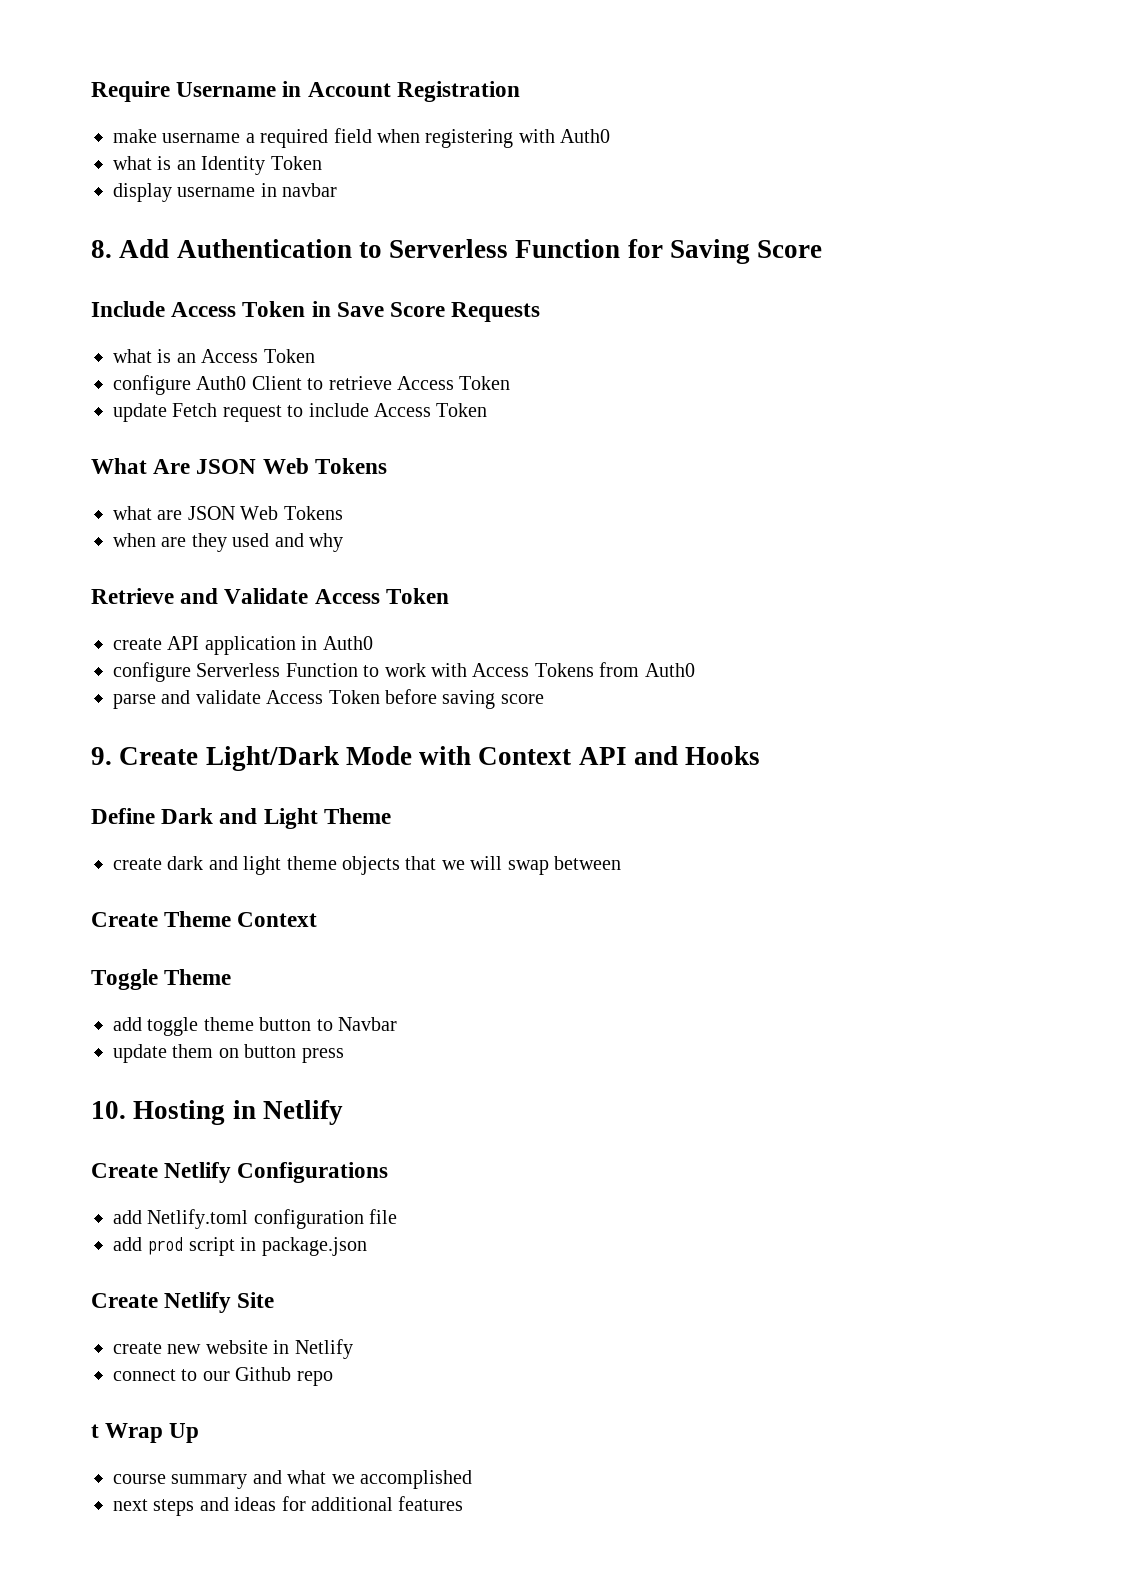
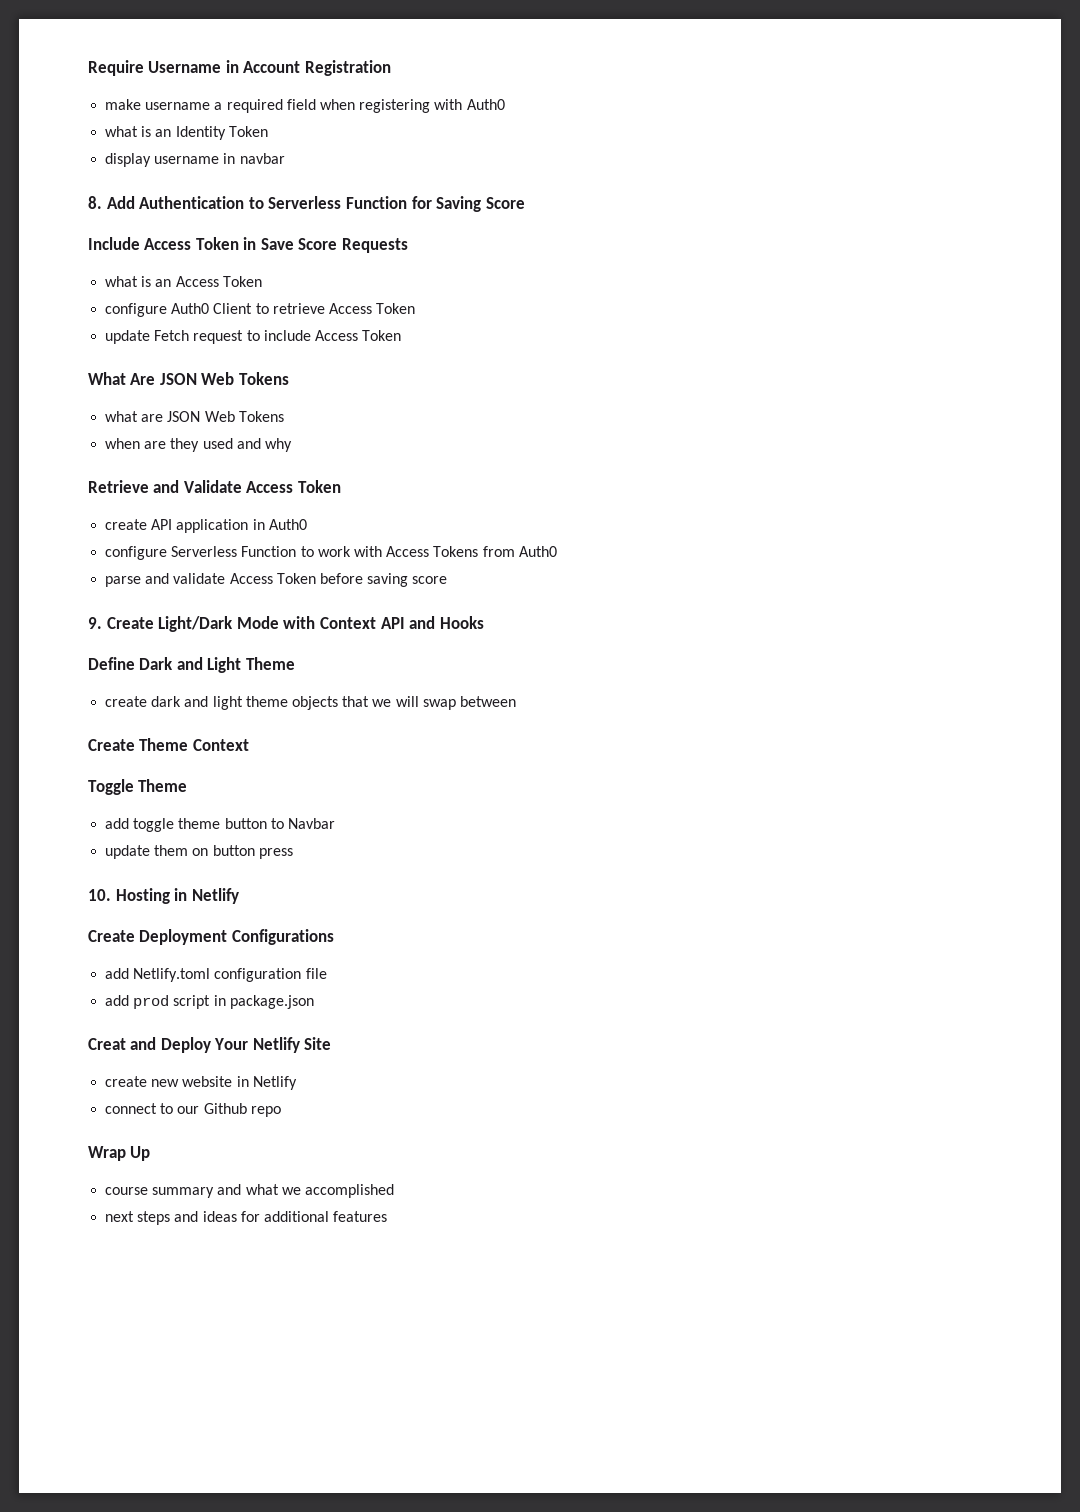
- Create Netlify Configurations
+ Create Deployment Configurations
- Create Netlify Site
+ Creat and Deploy Your Netlify Site
- t Wrap Up
+ Wrap Up

